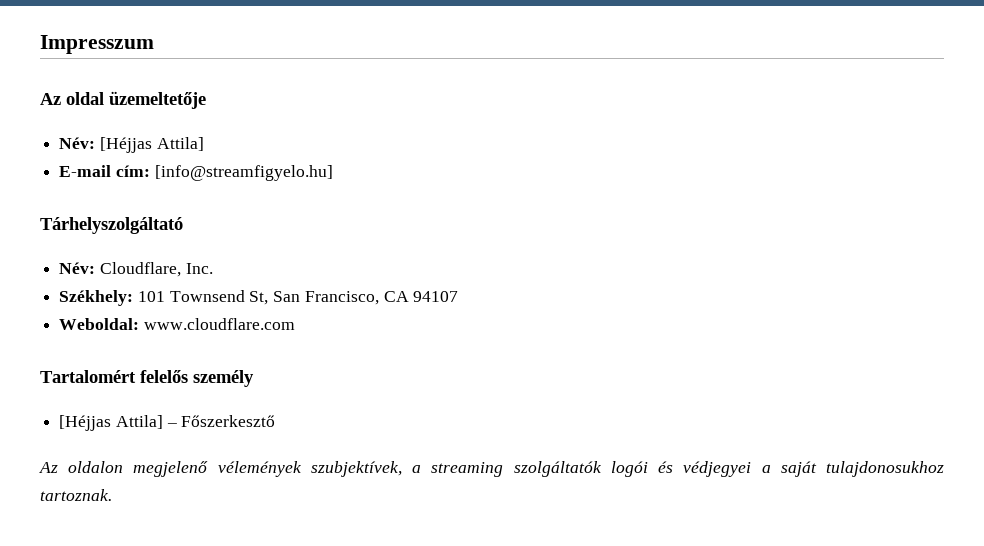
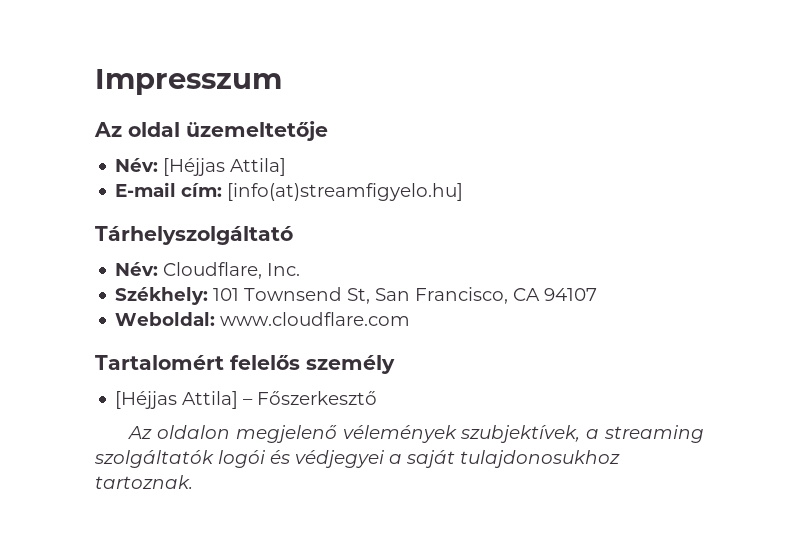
- E-mail cím: [info@streamfigyelo.hu]
+ E-mail cím: [info(at)streamfigyelo.hu]

